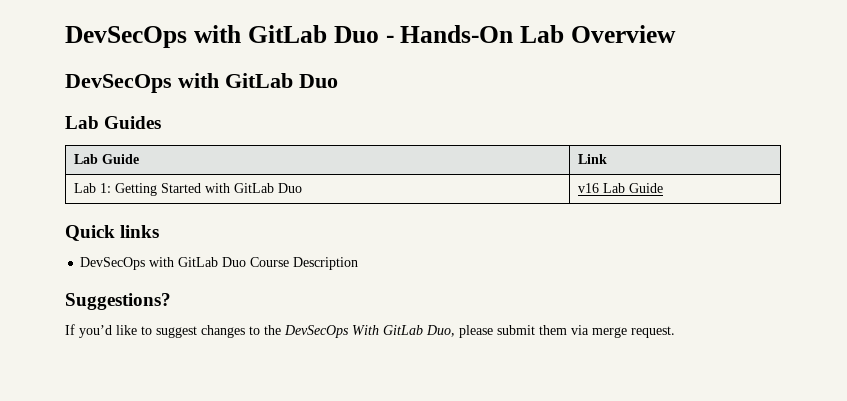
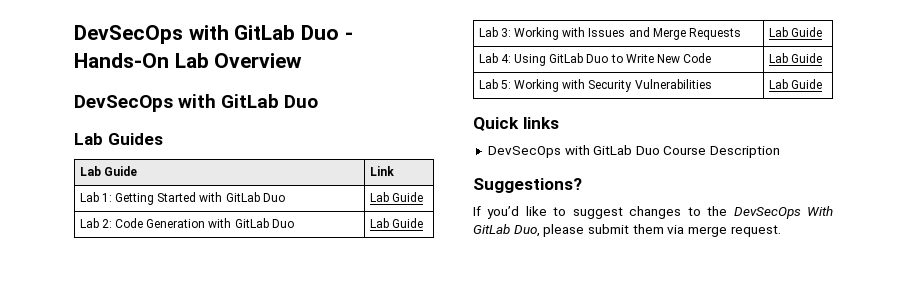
- Lab 1: Getting Started with GitLab Duo | v16 Lab Guide
+ Lab 1: Getting Started with GitLab Duo | Lab Guide
+ Lab 2: Code Generation with GitLab Duo | Lab Guide
+ Lab 3: Working with Issues and Merge Requests | Lab Guide
+ Lab 4: Using GitLab Duo to Write New Code | Lab Guide
+ Lab 5: Working with Security Vulnerabilities | Lab Guide

